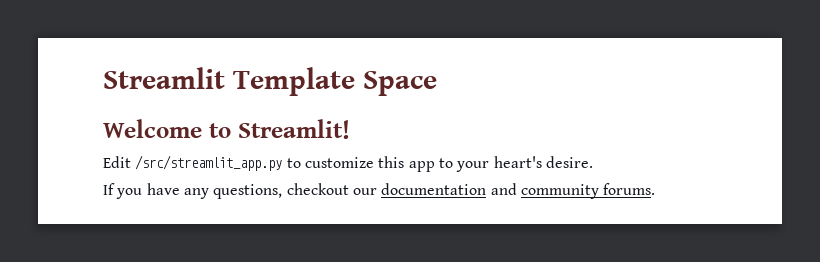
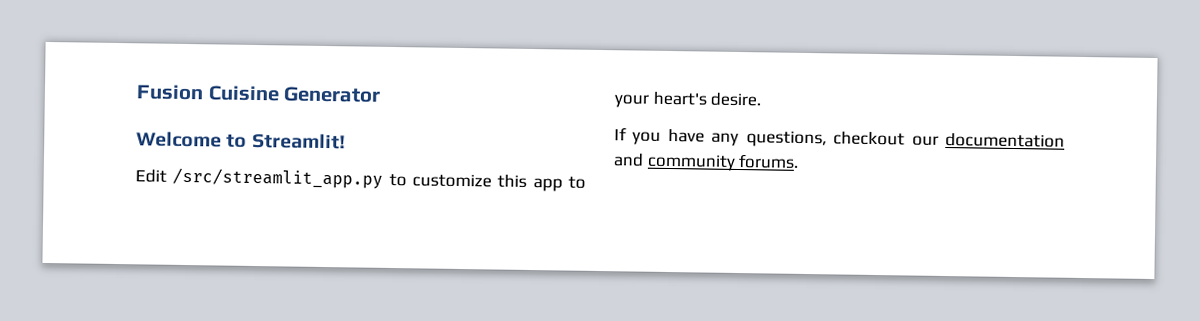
- Streamlit Template Space
+ Fusion Cuisine Generator

